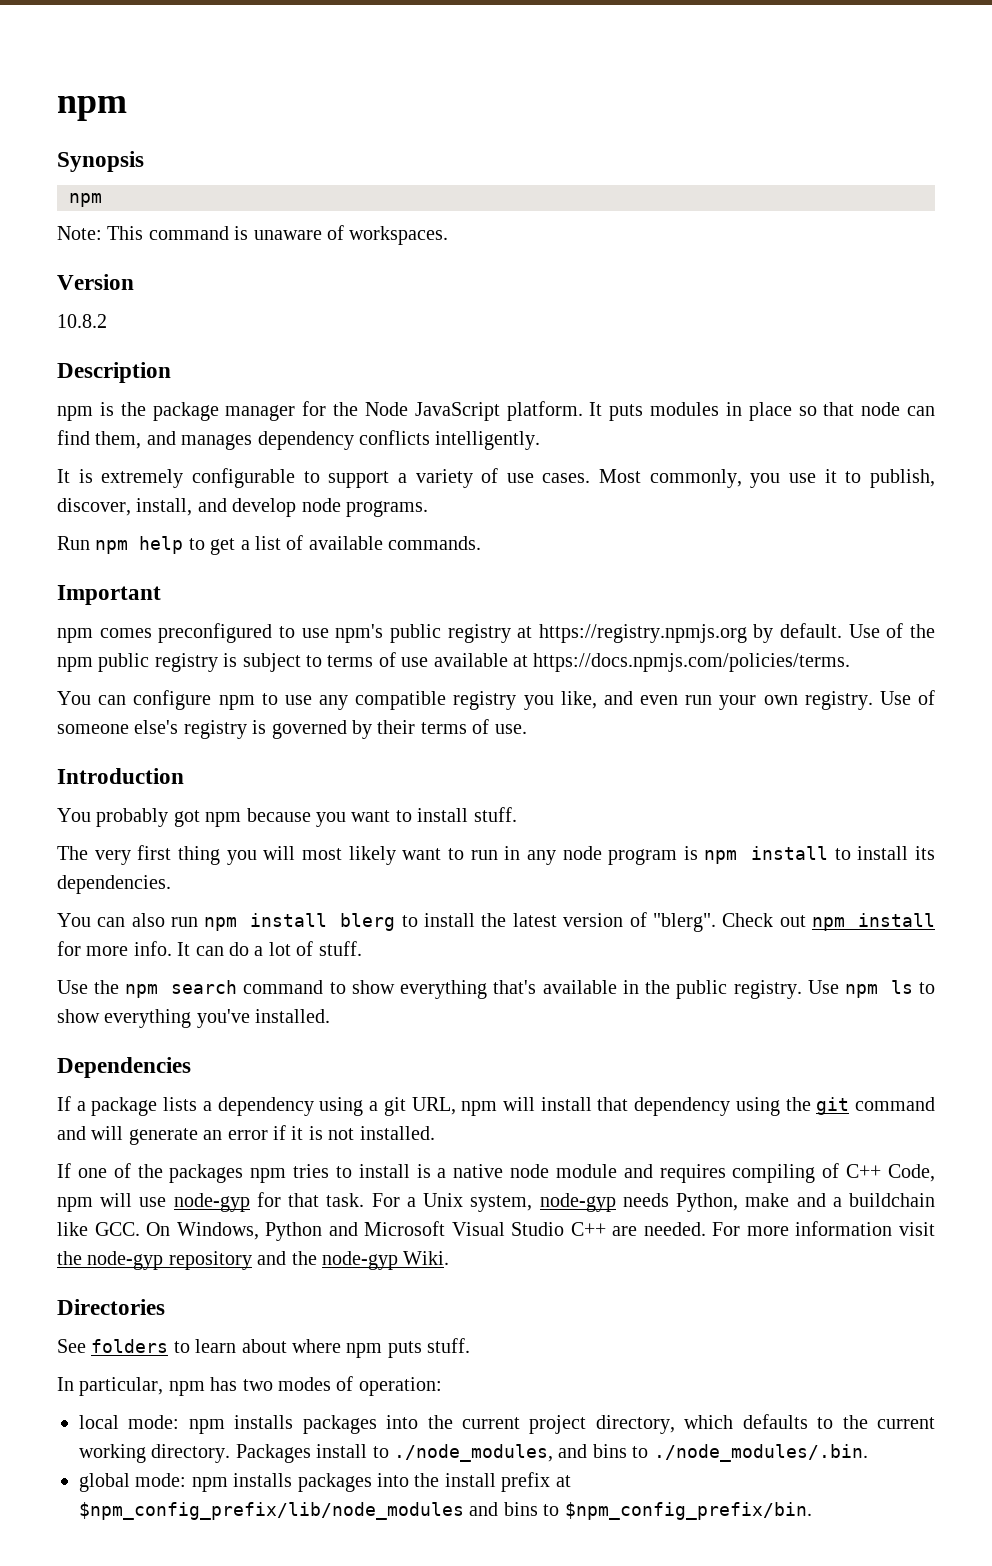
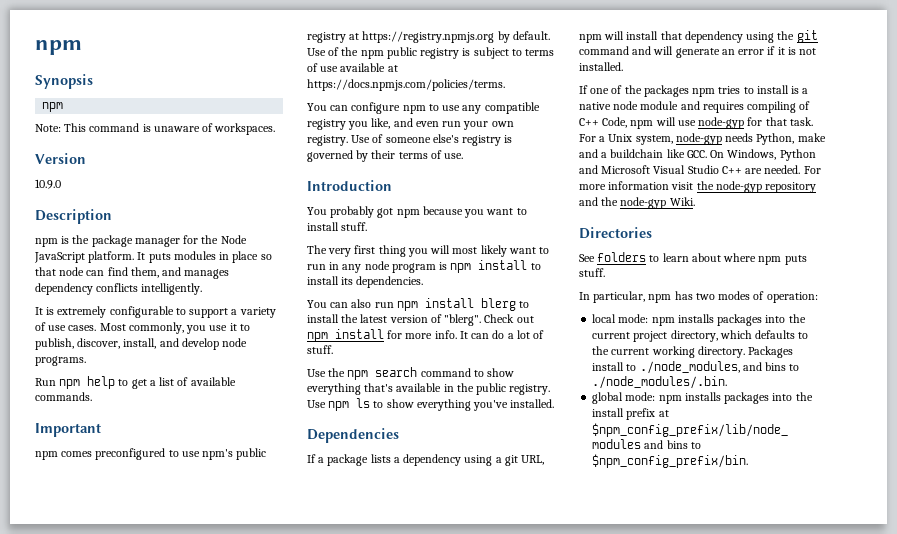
- 10.8.2
+ 10.9.0

